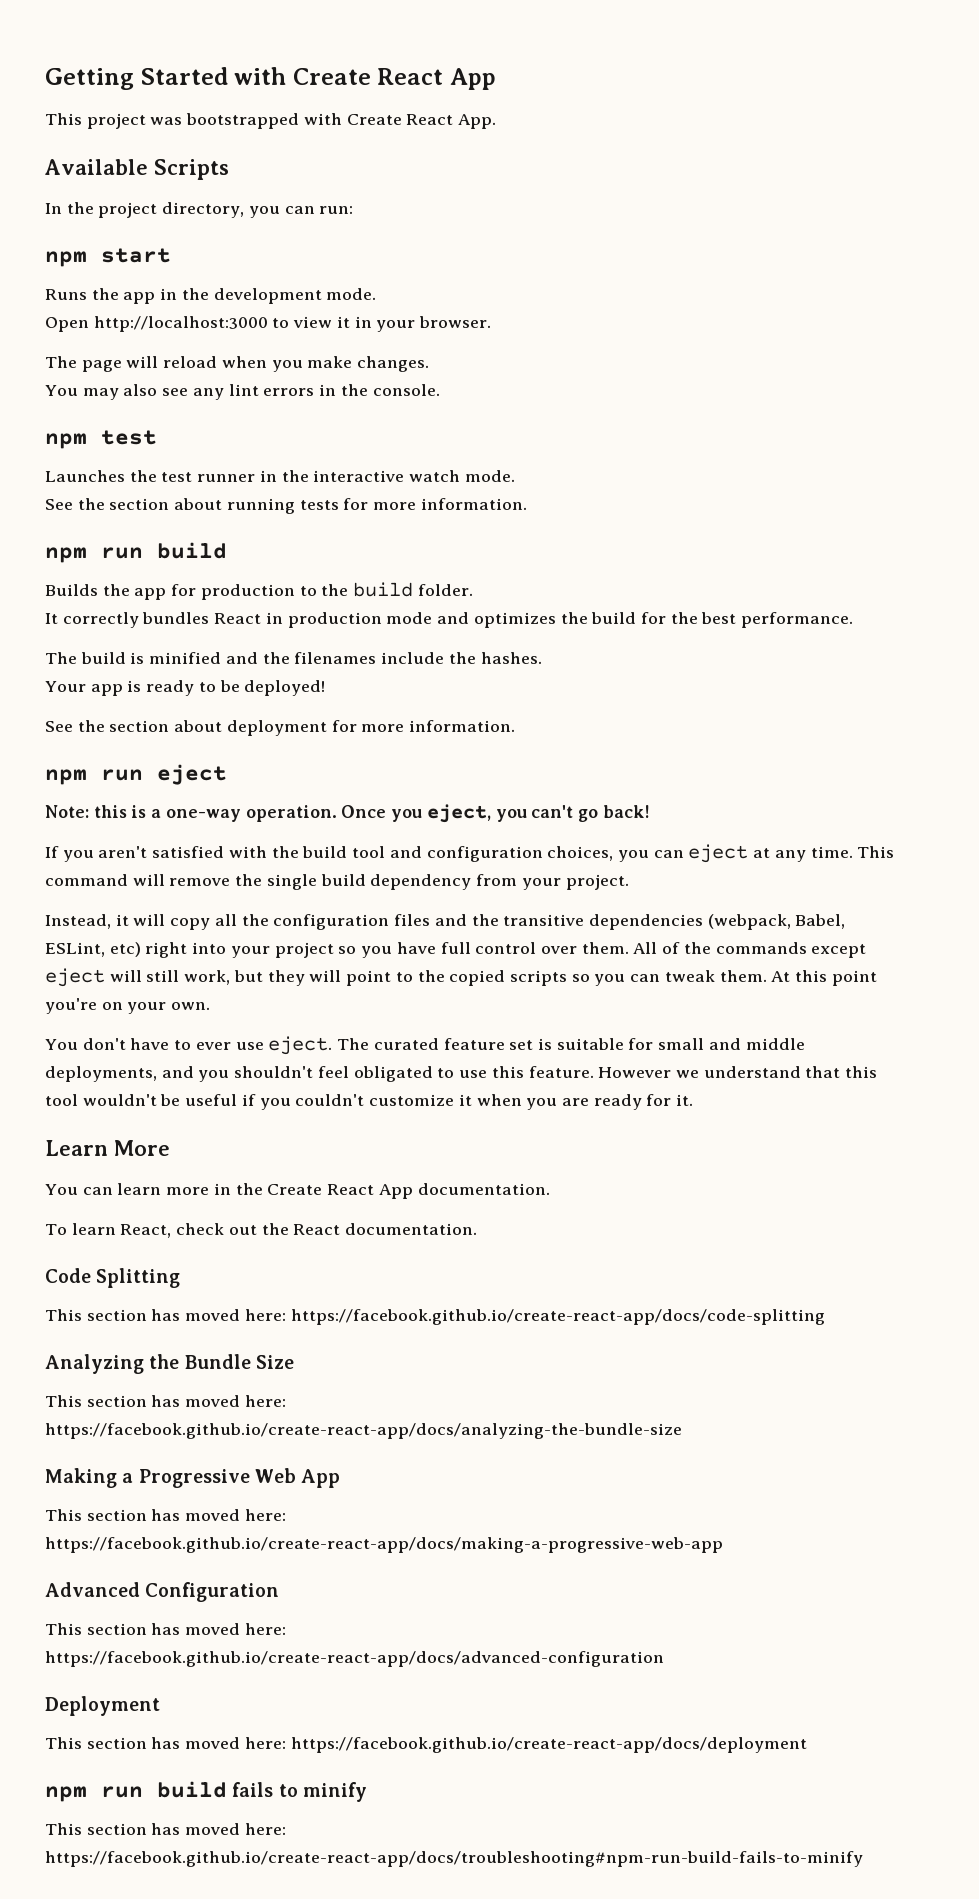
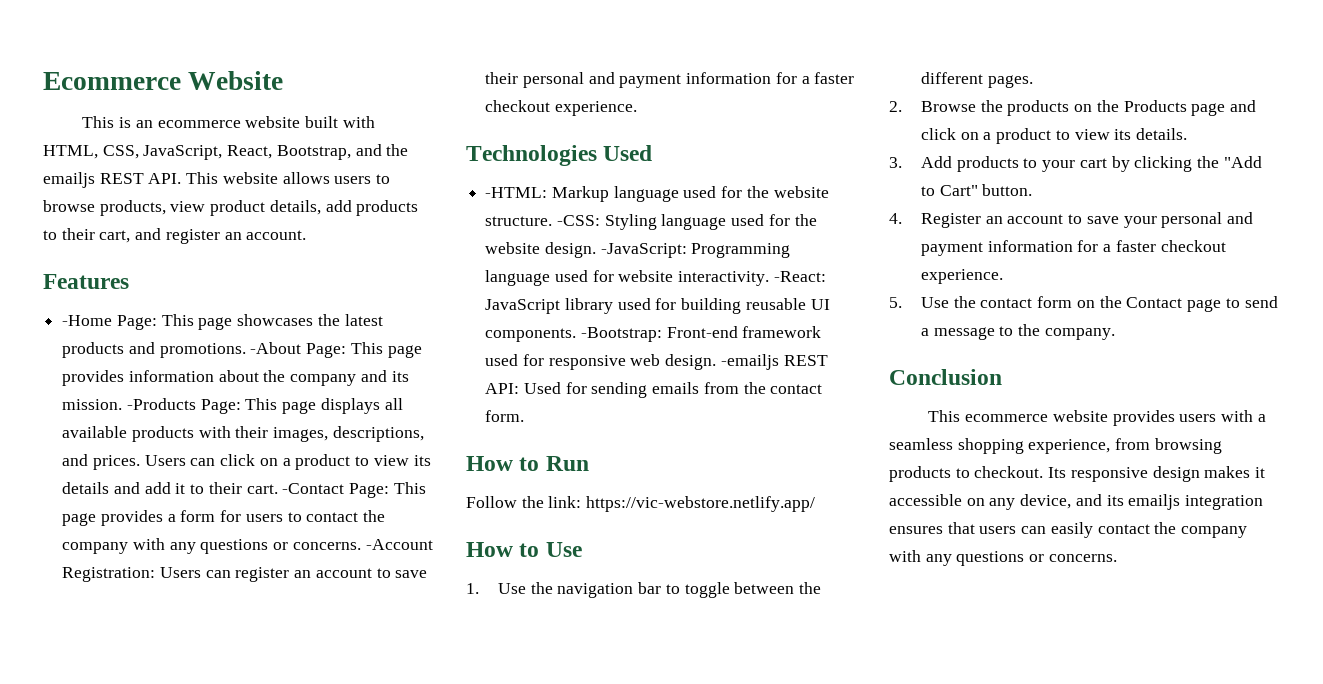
- Getting Started with Create React App
- This project was bootstrapped with Create React App.
- Available Scripts
- In the project directory, you can run:
- npm start
- Runs the app in the development mode.
- Open http://localhost:3000 to view it in your browser.
- The page will reload when you make changes.
- You may also see any lint errors in the console.
- npm test
- Launches the test runner in the interactive watch mode.
- See the section about running tests for more information.
- npm run build
- Builds the app for production to the build folder.
- It correctly bundles React in production mode and optimizes the build for the best performance.
- The build is minified and the filenames include the hashes.
- Your app is ready to be deployed!
- See the section about deployment for more information.
- npm run eject
- Note: this is a one-way operation. Once you eject, you can't go back!
- If you aren't satisfied with the build tool and configuration choices, you can eject at any time. This command will remove the single build dependency from your project.
- Instead, it will copy all the configuration files and the transitive dependencies (webpack, Babel, ESLint, etc) right into your project so you have full control over them. All of the commands except eject will still work, but they will point to the copied scripts so you can tweak them. At this point you're on your own.
- You don't have to ever use eject. The curated feature set is suitable for small and middle deployments, and you shouldn't feel obligated to use this feature. However we understand that this tool wouldn't be useful if you couldn't customize it when you are ready for it.
- Learn More
- You can learn more in the Create React App documentation.
- To learn React, check out the React documentation.
- Code Splitting
- This section has moved here: https://facebook.github.io/create-react-app/docs/code-splitting
- Analyzing the Bundle Size
- This section has moved here: https://facebook.github.io/create-react-app/docs/analyzing-the-bundle-size
- Making a Progressive Web App
- This section has moved here: https://facebook.github.io/create-react-app/docs/making-a-progressive-web-app
- Advanced Configuration
- This section has moved here: https://facebook.github.io/create-react-app/docs/advanced-configuration
- Deployment
- This section has moved here: https://facebook.github.io/create-react-app/docs/deployment
- npm run build fails to minify
- This section has moved here: https://facebook.github.io/create-react-app/docs/troubleshooting#npm-run-build-fails-to-minify
+ Ecommerce Website
+ This is an ecommerce website built with HTML, CSS, JavaScript, React, Bootstrap, and the emailjs REST API. This website allows users to browse products, view product details, add products to their cart, and register an account.
+ Features
+ -Home Page: This page showcases the latest products and promotions. -About Page: This page provides information about the company and its mission. -Products Page: This page displays all available products with their images, descriptions, and prices. Users can click on a product to view its details and add it to their cart. -Contact Page: This page provides a form for users to contact the company with any questions or concerns. -Account Registration: Users can register an account to save their personal and payment information for a faster checkout experience.
+ Technologies Used
+ -HTML: Markup language used for the website structure. -CSS: Styling language used for the website design. -JavaScript: Programming language used for website interactivity. -React: JavaScript library used for building reusable UI components. -Bootstrap: Front-end framework used for responsive web design. -emailjs REST API: Used for sending emails from the contact form.
+ How to Run
+ Follow the link: https://vic-webstore.netlify.app/
+ How to Use
+ 1. Use the navigation bar to toggle between the different pages.
+ 2. Browse the products on the Products page and click on a product to view its details.
+ 3. Add products to your cart by clicking the "Add to Cart" button.
+ 4. Register an account to save your personal and payment information for a faster checkout experience.
+ 5. Use the contact form on the Contact page to send a message to the company.
+ Conclusion
+ This ecommerce website provides users with a seamless shopping experience, from browsing products to checkout. Its responsive design makes it accessible on any device, and its emailjs integration ensures that users can easily contact the company with any questions or concerns.

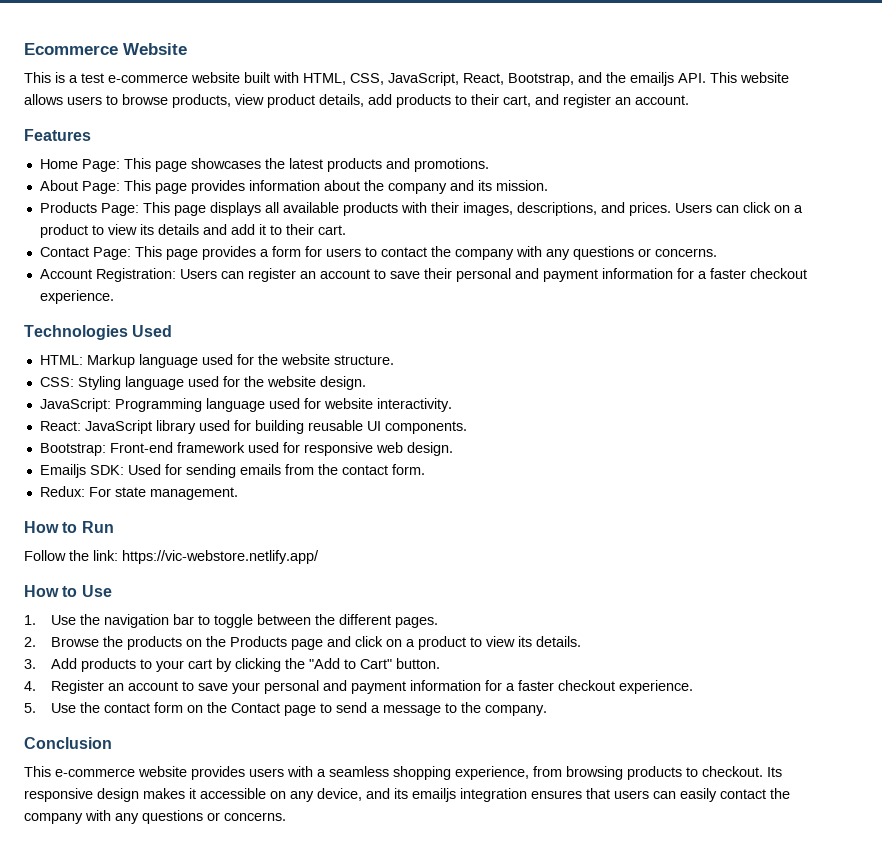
- This is an ecommerce website built with HTML, CSS, JavaScript, React, Bootstrap, and the emailjs REST API. This website allows users to browse products, view product details, add products to their cart, and register an account.
+ This is a test e-commerce website built with HTML, CSS, JavaScript, React, Bootstrap, and the emailjs API. This website allows users to browse products, view product details, add products to their cart, and register an account.
- -Home Page: This page showcases the latest products and promotions. -About Page: This page provides information about the company and its mission. -Products Page: This page displays all available products with their images, descriptions, and prices.
+ Home Page: This page showcases the latest products and promotions.
+ About Page: This page provides information about the company and its mission.
+ Products Page: This page displays all available products with their images, descriptions, and prices.
- Users can click on a product to view its details and add it to their cart. -Contact Page: This page provides a form for users to contact the company with any questions or concerns. -Account Registration: Users can register an account to save their personal and payment information for a faster checkout experience.
+ Users can click on a product to view its details and add it to their cart.
+ Contact Page: This page provides a form for users to contact the company with any questions or concerns.
+ Account Registration: Users can register an account to save their personal and payment information for a faster checkout experience.
- -HTML: Markup language used for the website structure. -CSS: Styling language used for the website design. -JavaScript: Programming language used for website interactivity. -React: JavaScript library used for building reusable UI components. -Bootstrap: Front-end framework used for responsive web design. -emailjs REST API: Used for sending emails from the contact form.
+ HTML: Markup language used for the website structure.
+ CSS: Styling language used for the website design.
+ JavaScript: Programming language used for website interactivity.
+ React: JavaScript library used for building reusable UI components.
+ Bootstrap: Front-end framework used for responsive web design.
+ Emailjs SDK: Used for sending emails from the contact form.
+ Redux: For state management.
- This ecommerce website provides users with a seamless shopping experience, from browsing products to checkout.
+ This e-commerce website provides users with a seamless shopping experience, from browsing products to checkout.

